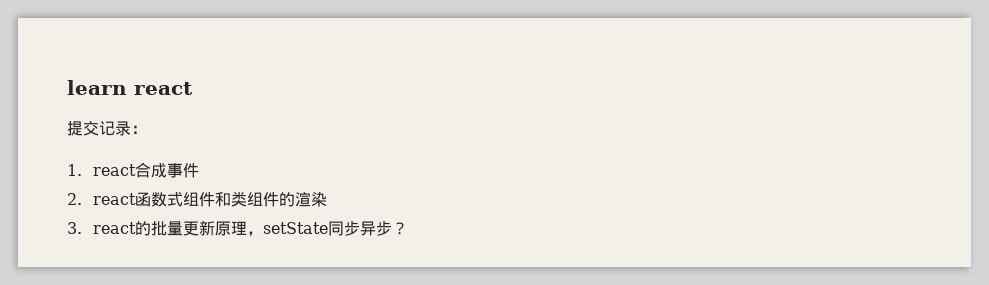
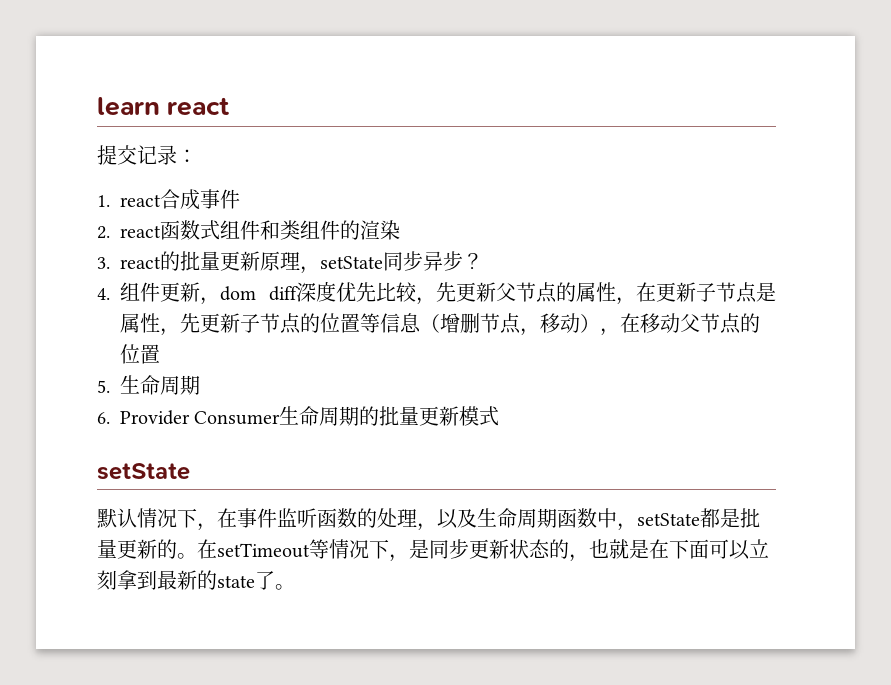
+ 4.组件更新，dom diff深度优先比较，先更新父节点的属性，在更新子节点是属性，先更新子节点的位置等信息（增删节点，移动），在移动父节点的位置
+ 5.生命周期
+ 6. Provider Consumer生命周期的批量更新模式
+ setState
+ 默认情况下，在事件监听函数的处理，以及生命周期函数中，setState都是批量更新的。在setTimeout等情况下，是同步更新状态的，也就是在下面可以立刻拿到最新的state了。

